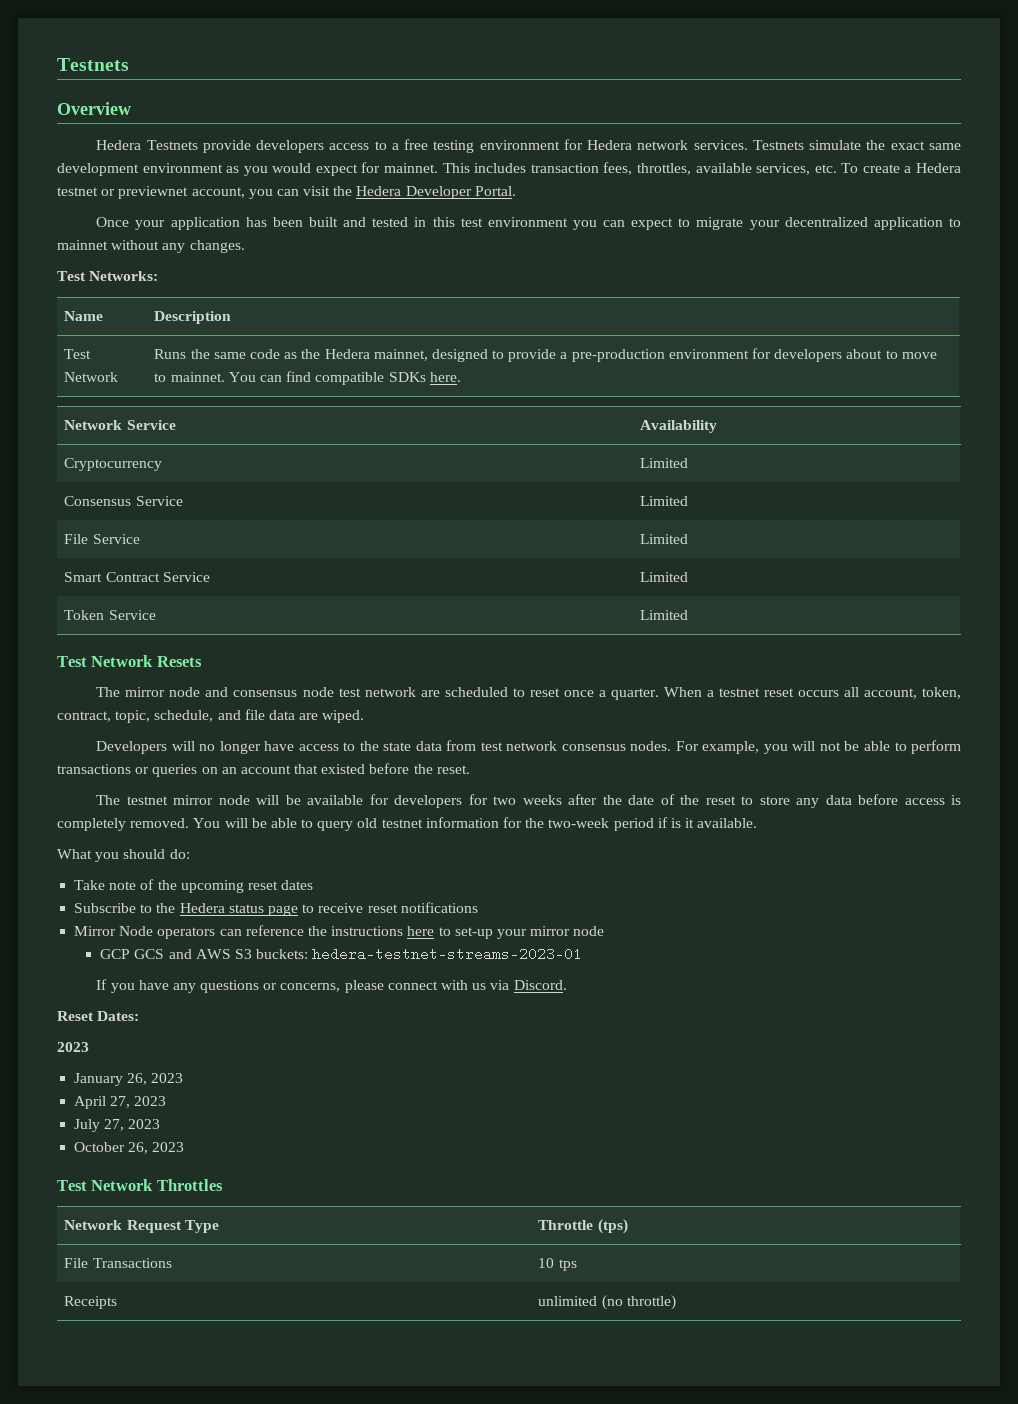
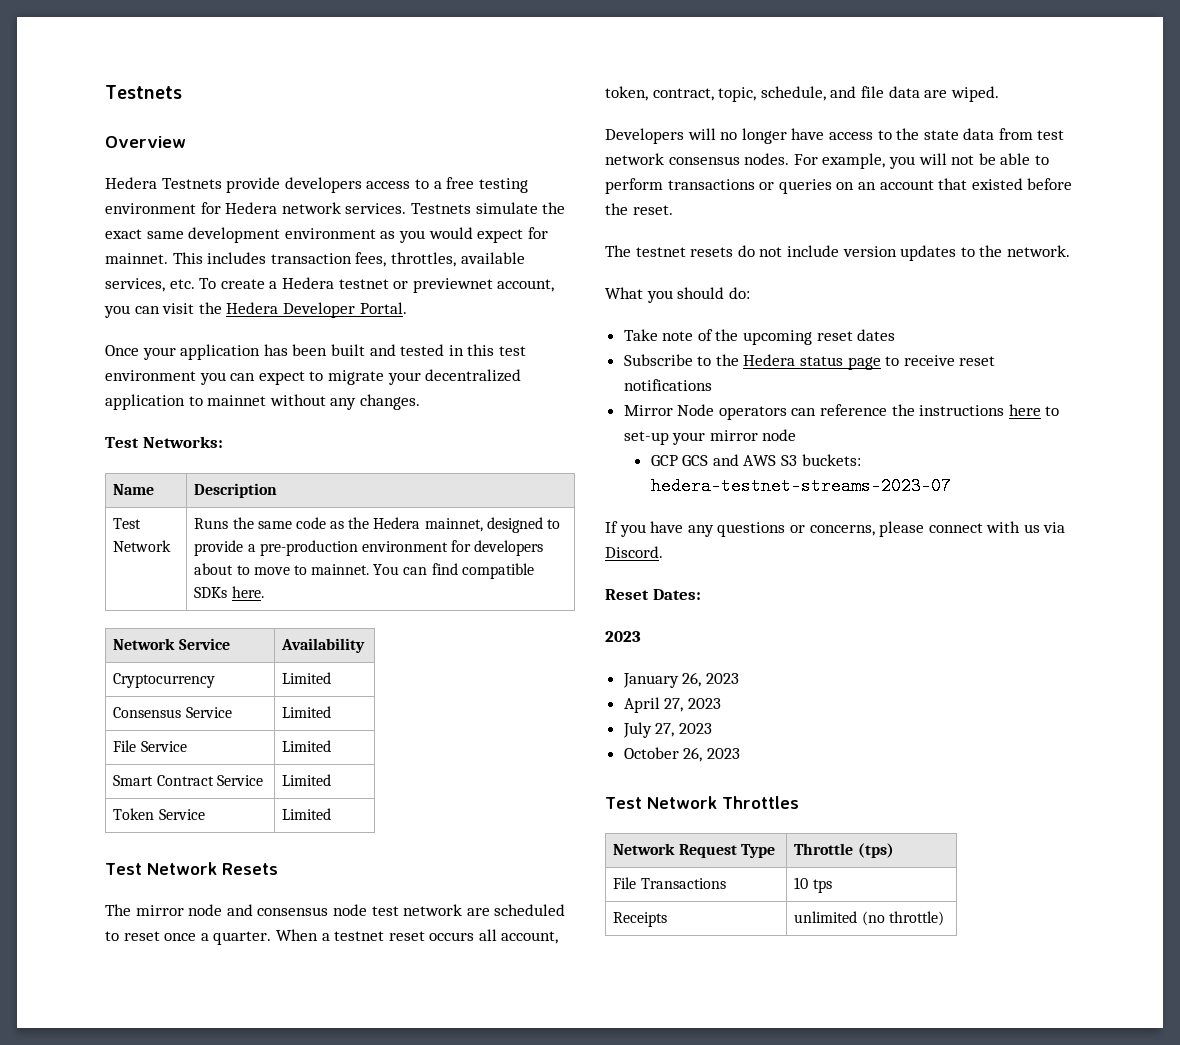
- The testnet mirror node will be available for developers for two weeks after the date of the reset to store any data before access is completely removed. You will be able to query old testnet information for the two-week period if is it available.
+ The testnet resets do not include version updates to the network.
- GCP GCS and AWS S3 buckets: hedera-testnet-streams-2023-01
+ GCP GCS and AWS S3 buckets: hedera-testnet-streams-2023-07

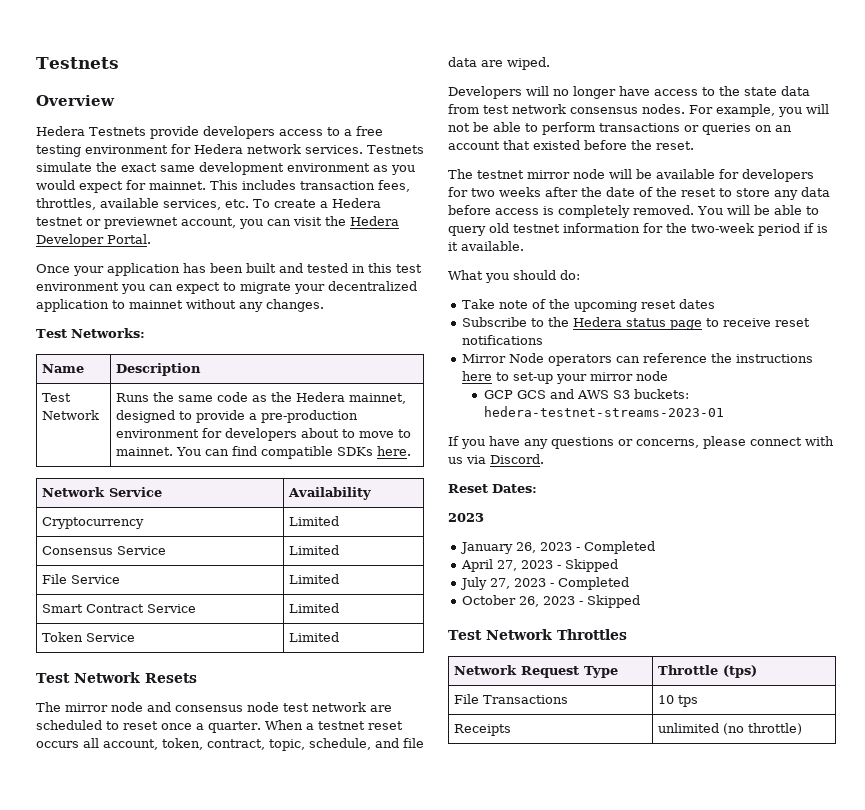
- The testnet resets do not include version updates to the network.
+ The testnet mirror node will be available for developers for two weeks after the date of the reset to store any data before access is completely removed. You will be able to query old testnet information for the two-week period if is it available.
- GCP GCS and AWS S3 buckets: hedera-testnet-streams-2023-07
+ GCP GCS and AWS S3 buckets: hedera-testnet-streams-2023-01
- January 26, 2023
+ January 26, 2023 - Completed
- April 27, 2023
+ April 27, 2023 - Skipped
- July 27, 2023
+ July 27, 2023 - Completed
- October 26, 2023
+ October 26, 2023 - Skipped

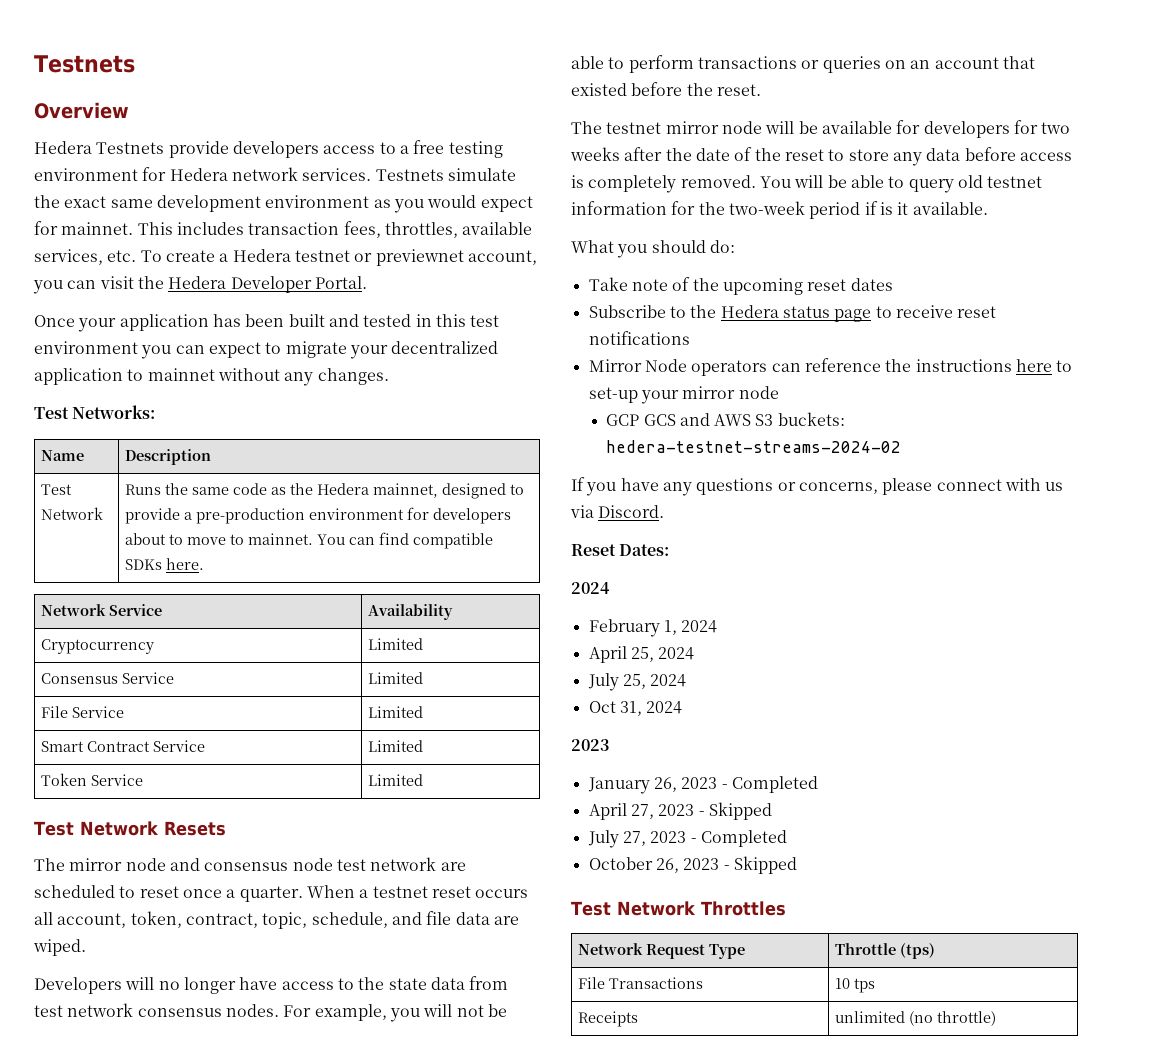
- GCP GCS and AWS S3 buckets: hedera-testnet-streams-2023-01
+ GCP GCS and AWS S3 buckets: hedera-testnet-streams-2024-02
  Reset Dates:
+ 2024
+ February 1, 2024
+ April 25, 2024
+ July 25, 2024
+ Oct 31, 2024

